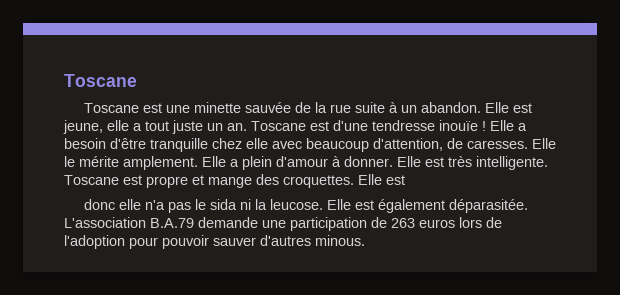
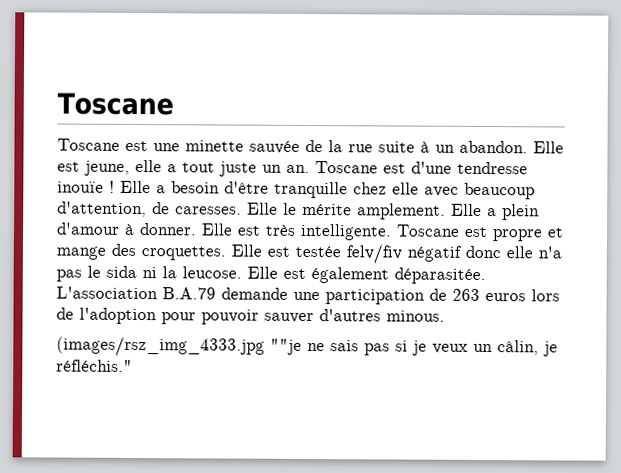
- Toscane est propre et mange des croquettes. Elle est
- donc elle n'a pas le sida ni la leucose.
+ Toscane est propre et mange des croquettes. Elle est testée felv/fiv négatif donc elle n'a pas le sida ni la leucose.
+ (images/rsz_img_4333.jpg ""je ne sais pas si je veux un câlin, je réfléchis."

